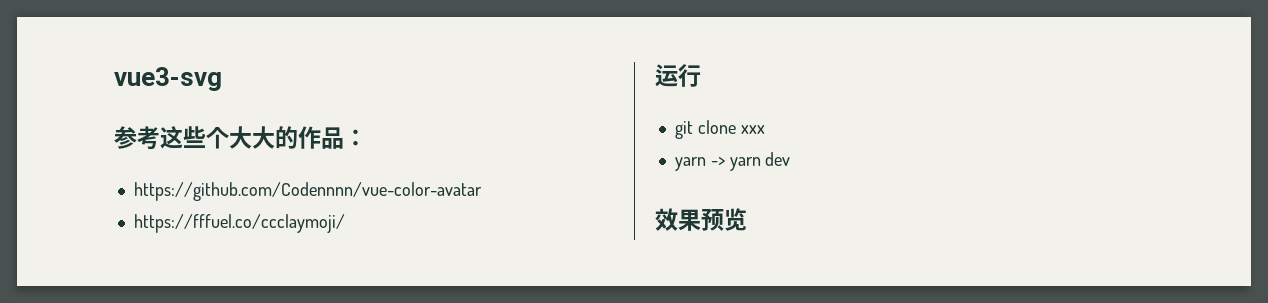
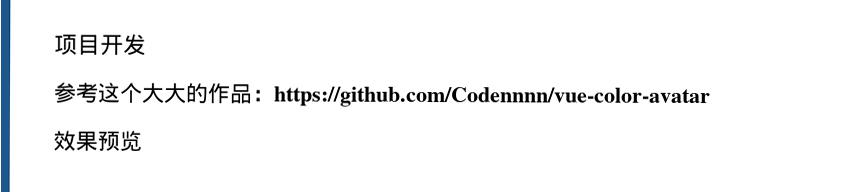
- vue3-svg
+ 项目开发
- 参考这些个大大的作品：
- https://github.com/Codennnn/vue-color-avatar
+ 参考这个大大的作品：https://github.com/Codennnn/vue-color-avatar
- https://fffuel.co/ccclaymoji/
- 运行
- git clone xxx
- yarn -> yarn dev

